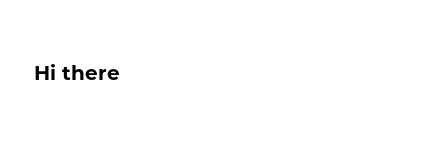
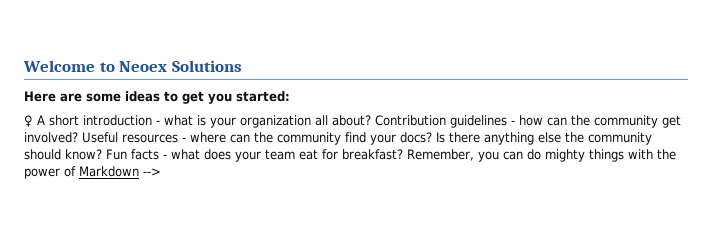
- Hi there
+ Welcome to Neoex Solutions
+ Here are some ideas to get you started:
+ ♀ A short introduction - what is your organization all about? Contribution guidelines - how can the community get involved? Useful resources - where can the community find your docs? Is there anything else the community should know? Fun facts - what does your team eat for breakfast? Remember, you can do mighty things with the power of Markdown -->

